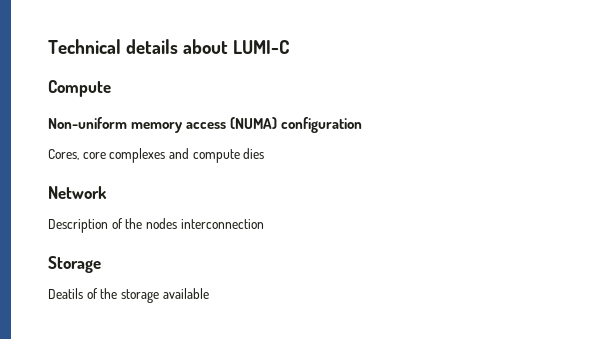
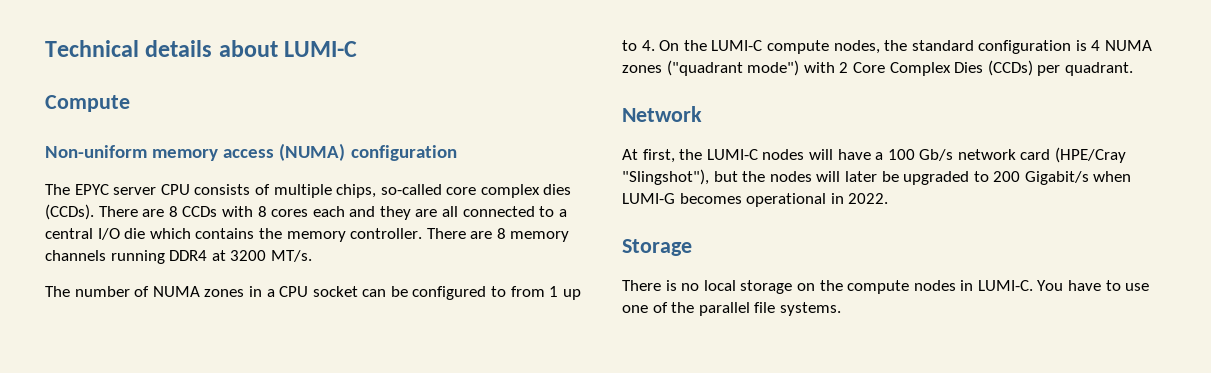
- Cores, core complexes and compute dies
+ The EPYC server CPU consists of multiple chips, so-called core complex dies (CCDs). There are 8 CCDs with 8 cores each and they are all connected to a central I/O die which contains the memory controller. There are 8 memory channels running DDR4 at 3200 MT/s.
+ The number of NUMA zones in a CPU socket can be configured to from 1 up to 4. On the LUMI-C compute nodes, the standard configuration is 4 NUMA zones ("quadrant mode") with 2 Core Complex Dies (CCDs) per quadrant.
  Network
- Description of the nodes interconnection
+ At first, the LUMI-C nodes will have a 100 Gb/s network card (HPE/Cray "Slingshot"), but the nodes will later be upgraded to 200 Gigabit/s when LUMI-G becomes operational in 2022.
  Storage
- Deatils of the storage available
+ There is no local storage on the compute nodes in LUMI-C. You have to use one of the parallel file systems.

